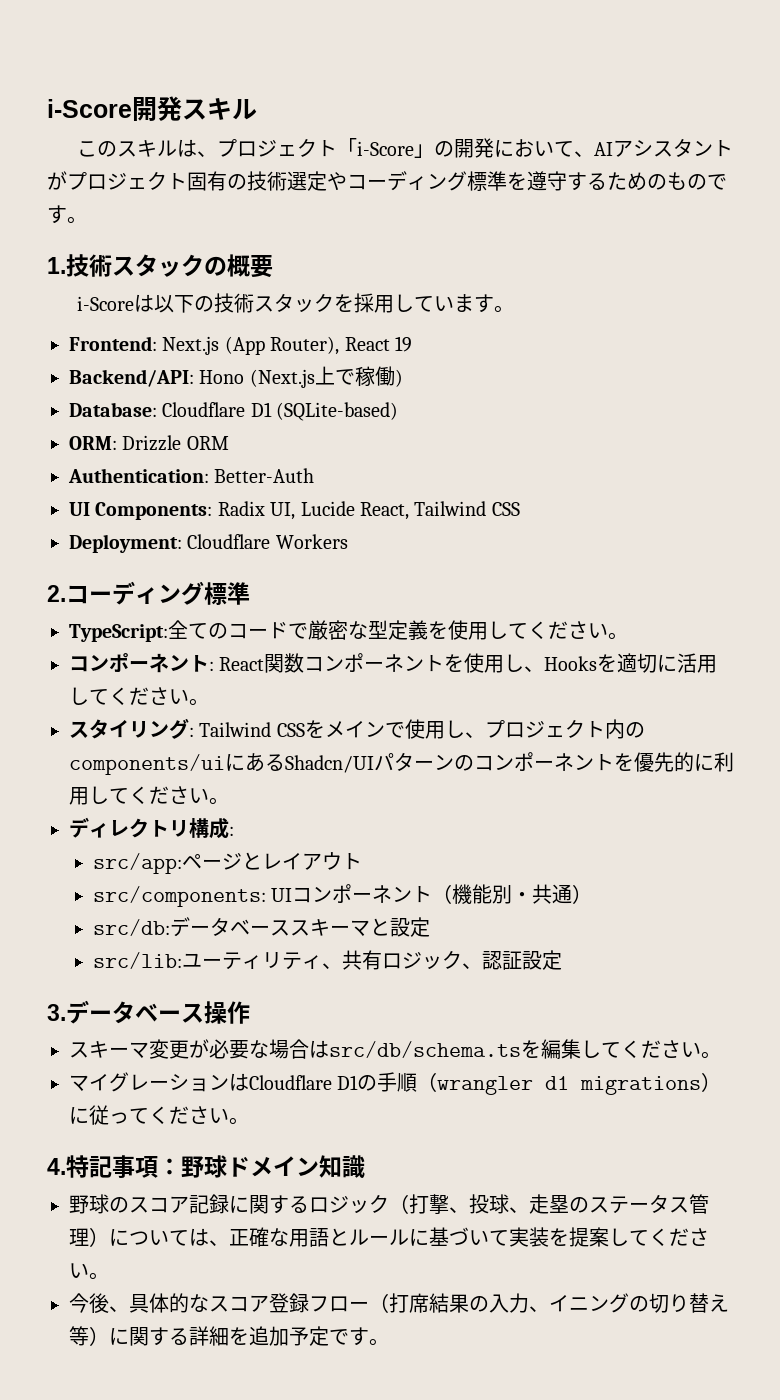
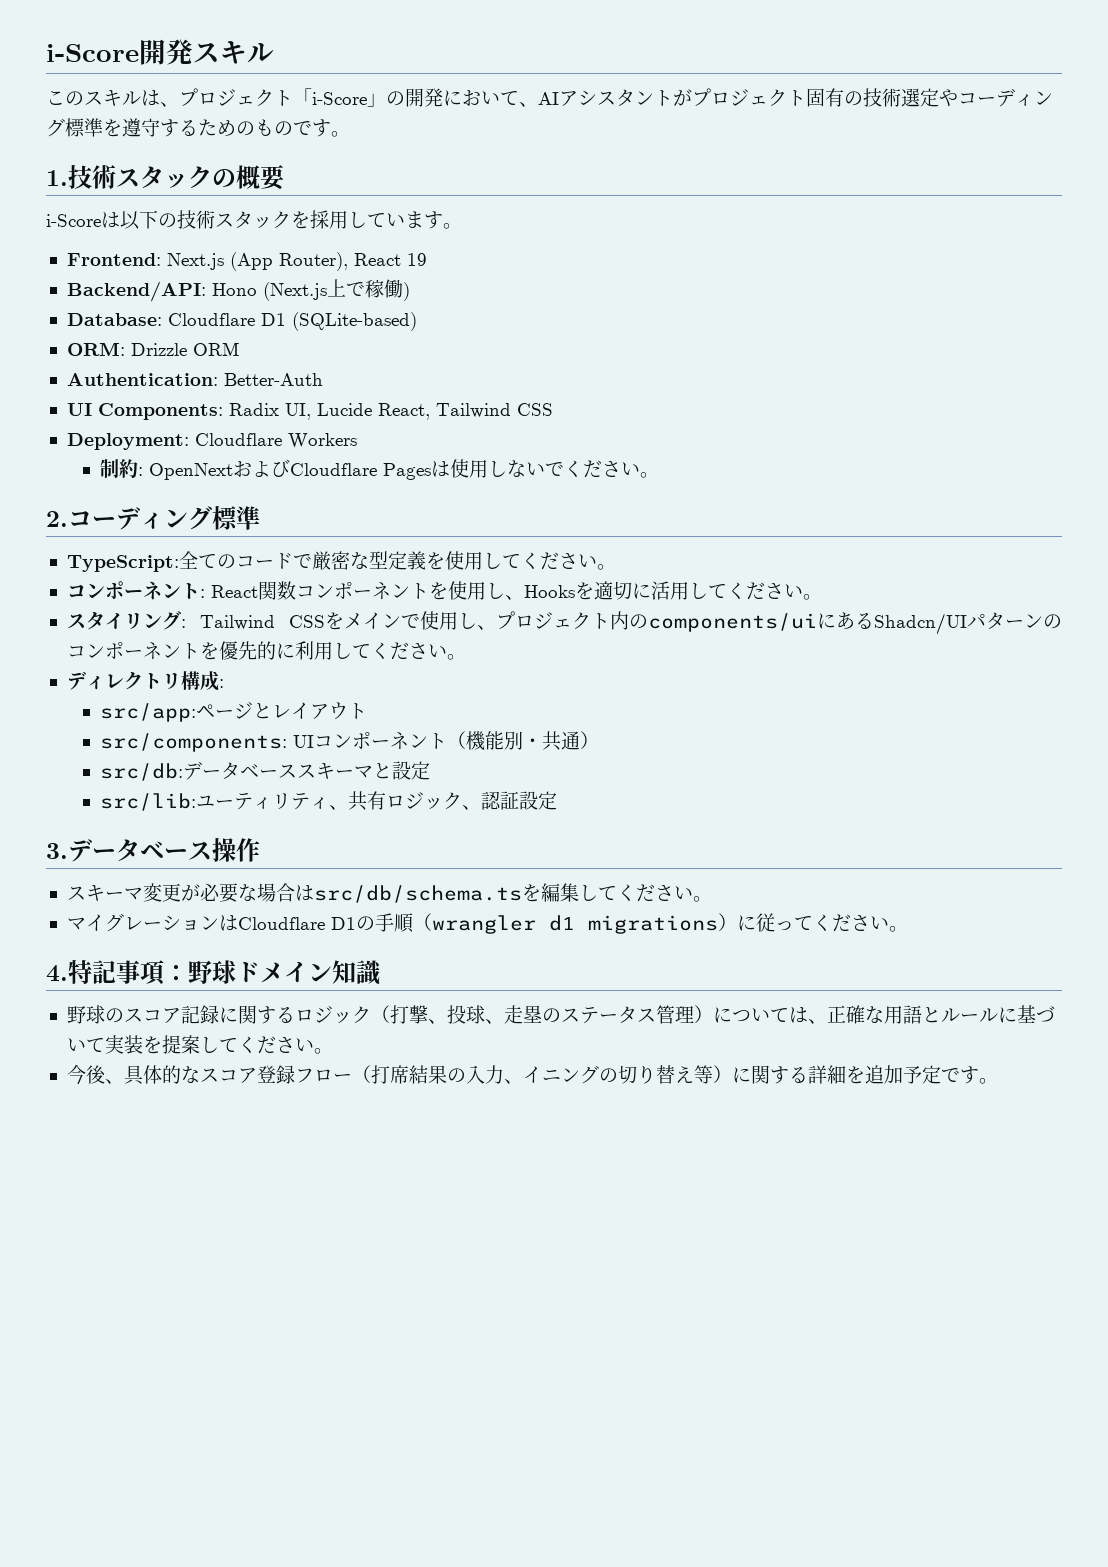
+ 制約: OpenNextおよびCloudflare Pagesは使用しないでください。

